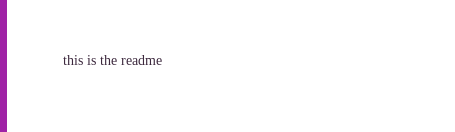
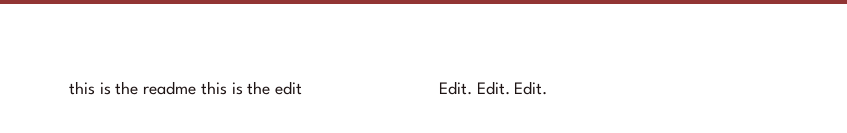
- this is the readme
+ this is the readme this is the edit
+ Edit. Edit. Edit.

